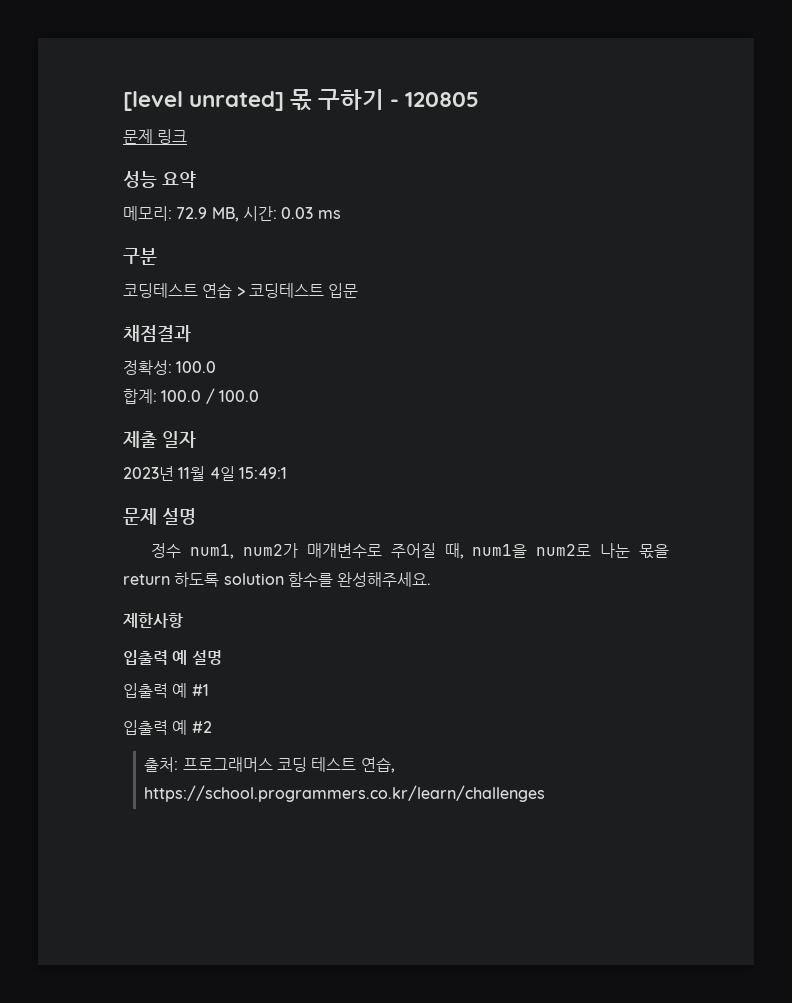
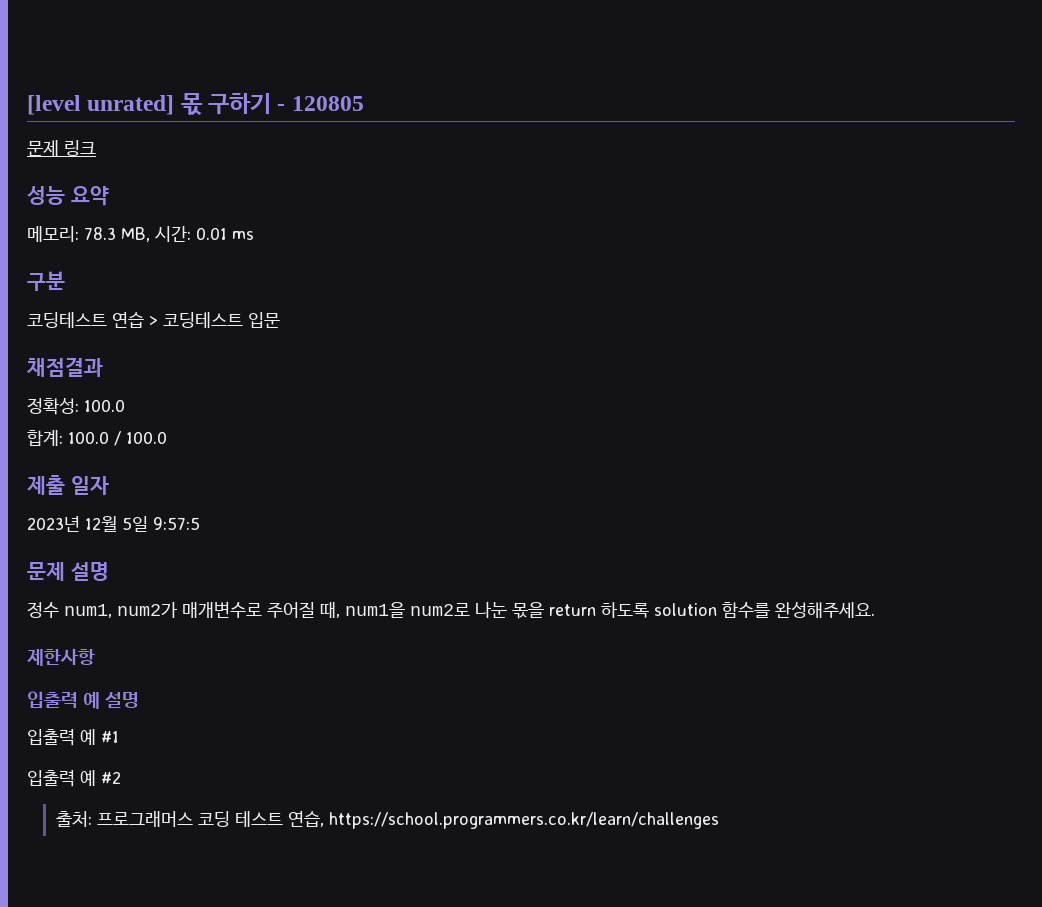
- 메모리: 72.9 MB, 시간: 0.03 ms
+ 메모리: 78.3 MB, 시간: 0.01 ms
- 2023년 11월 4일 15:49:1
+ 2023년 12월 5일 9:57:5

